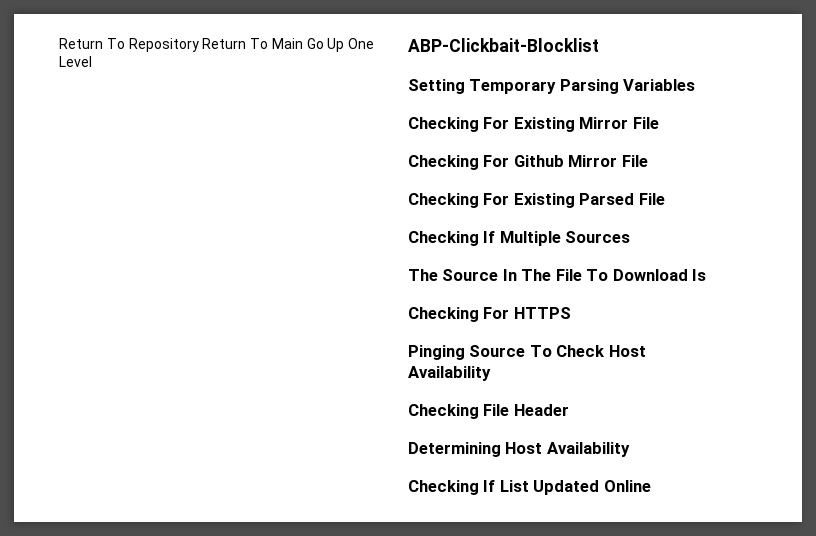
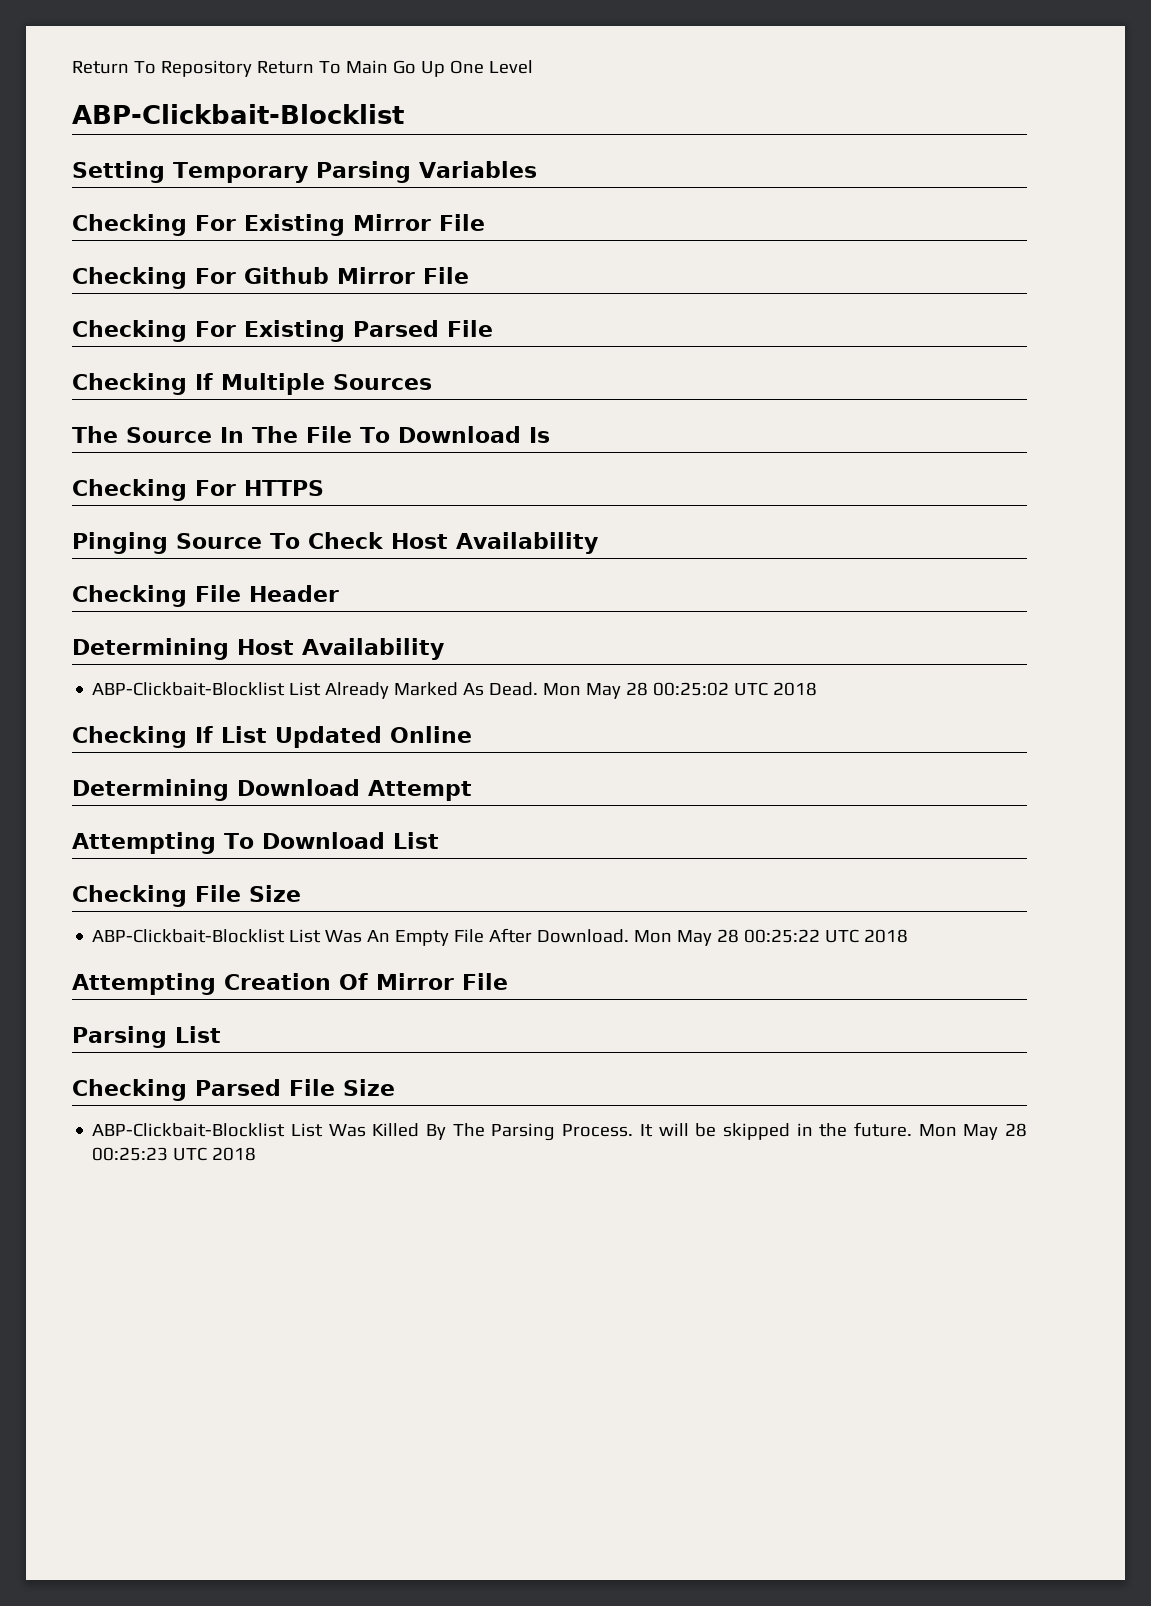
+ ABP-Clickbait-Blocklist List Already Marked As Dead. Mon May 28 00:25:02 UTC 2018
+ Determining Download Attempt
+ Attempting To Download List
+ Checking File Size
+ ABP-Clickbait-Blocklist List Was An Empty File After Download. Mon May 28 00:25:22 UTC 2018
+ Attempting Creation Of Mirror File
+ Parsing List
+ Checking Parsed File Size
+ ABP-Clickbait-Blocklist List Was Killed By The Parsing Process. It will be skipped in the future. Mon May 28 00:25:23 UTC 2018

